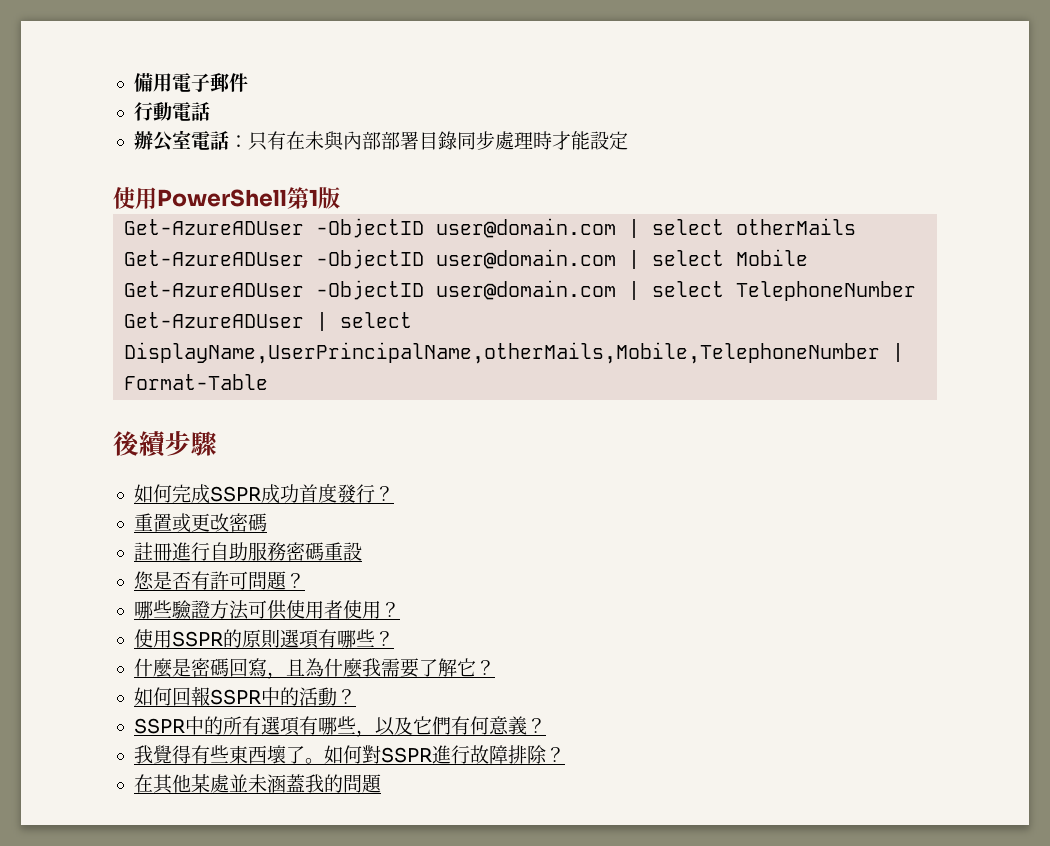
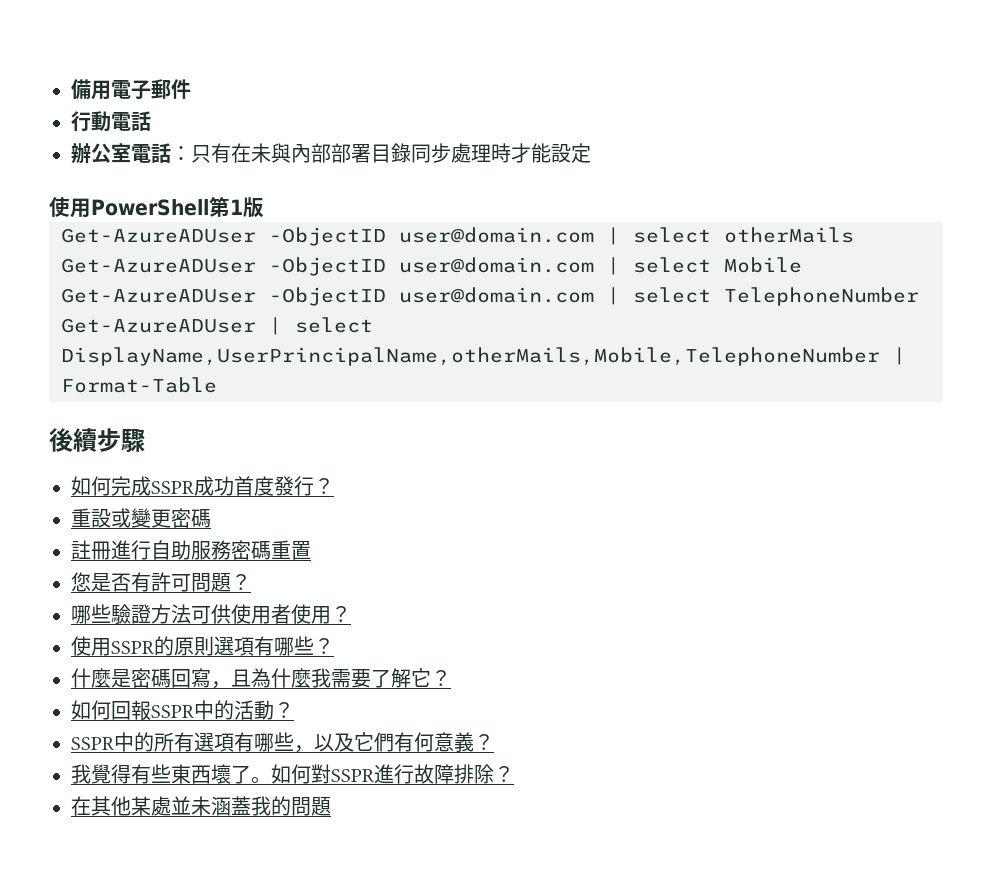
- 重置或更改密碼
+ 重設或變更密碼
- 註冊進行自助服務密碼重設
+ 註冊進行自助服務密碼重置

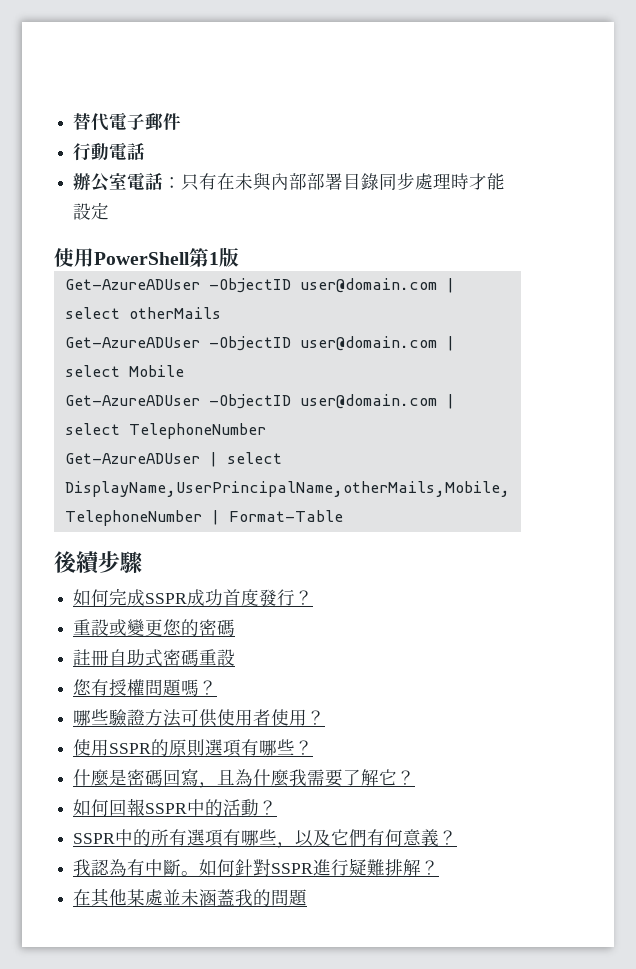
- 備用電子郵件
+ 替代電子郵件
- 重設或變更密碼
+ 重設或變更您的密碼
- 註冊進行自助服務密碼重置
- 您是否有許可問題？
+ 註冊自助式密碼重設
+ 您有授權問題嗎？
- 我覺得有些東西壞了。如何對SSPR進行故障排除？
+ 我認為有中斷。如何針對SSPR進行疑難排解？

